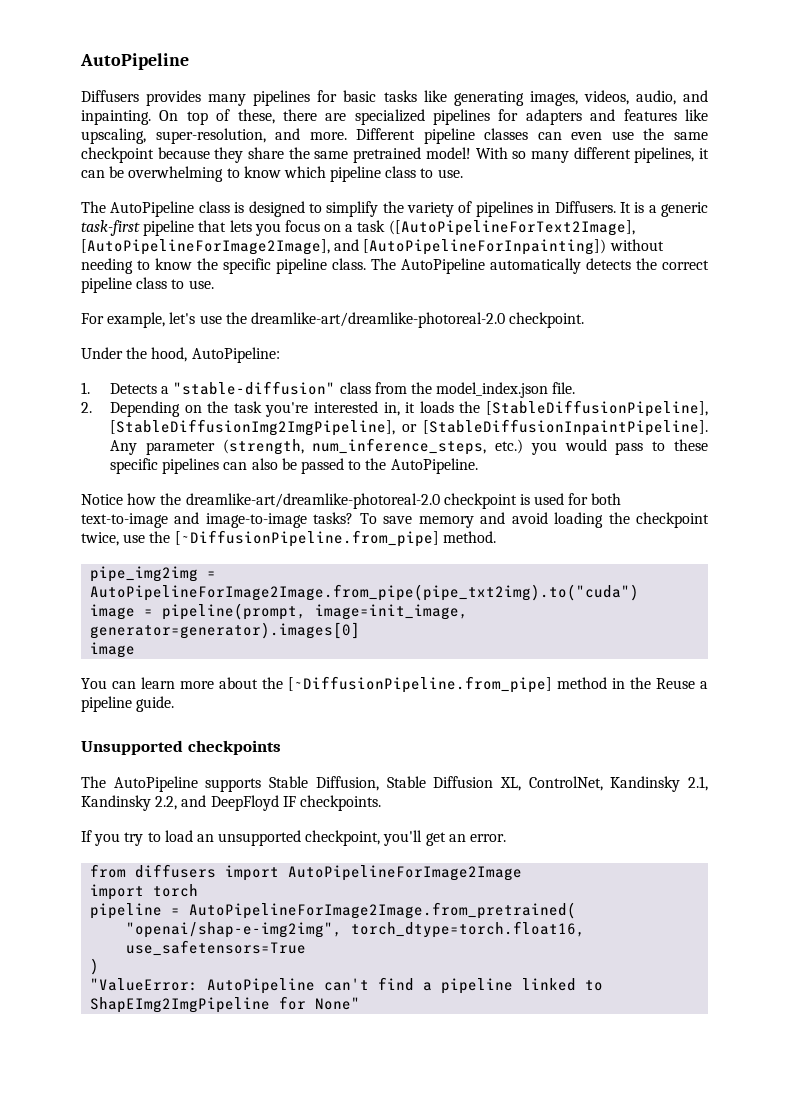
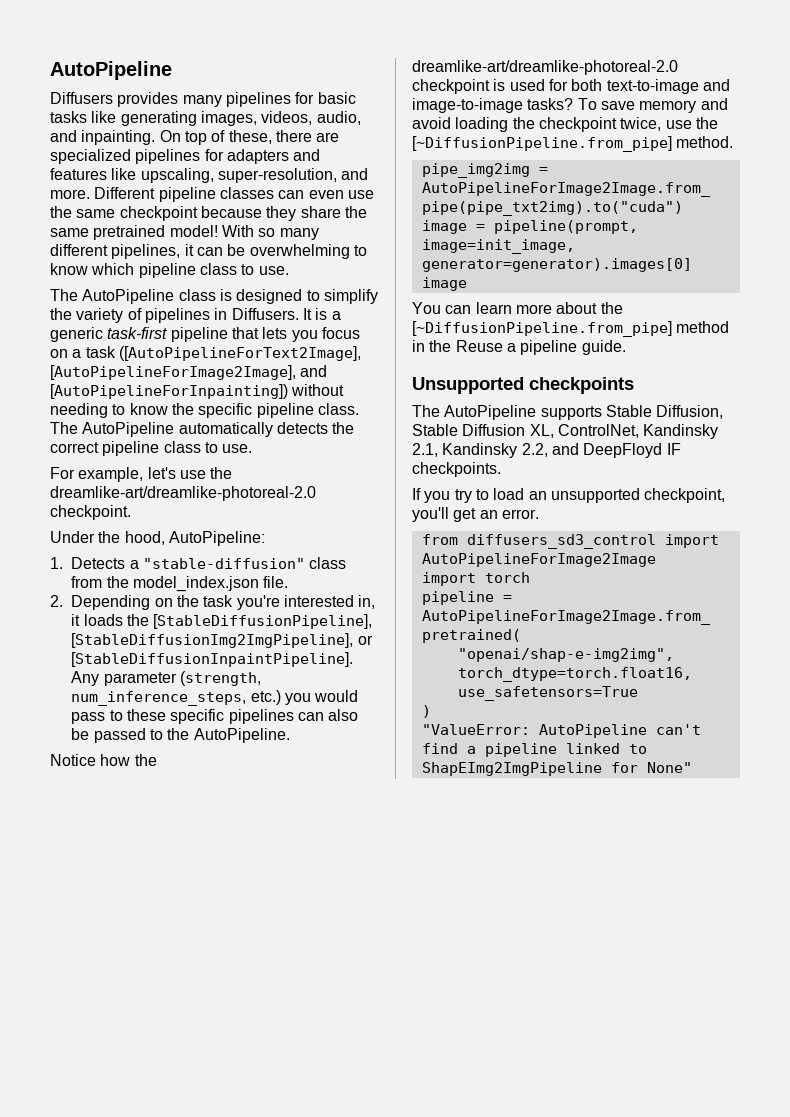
- from diffusers import AutoPipelineForImage2Image
+ from diffusers_sd3_control import AutoPipelineForImage2Image

